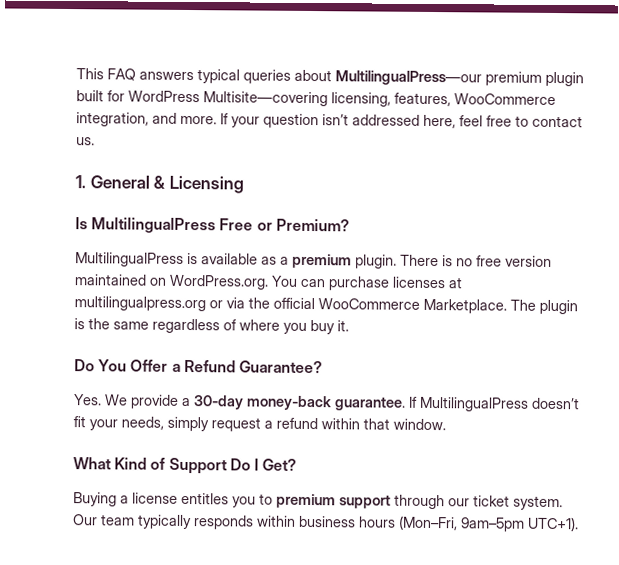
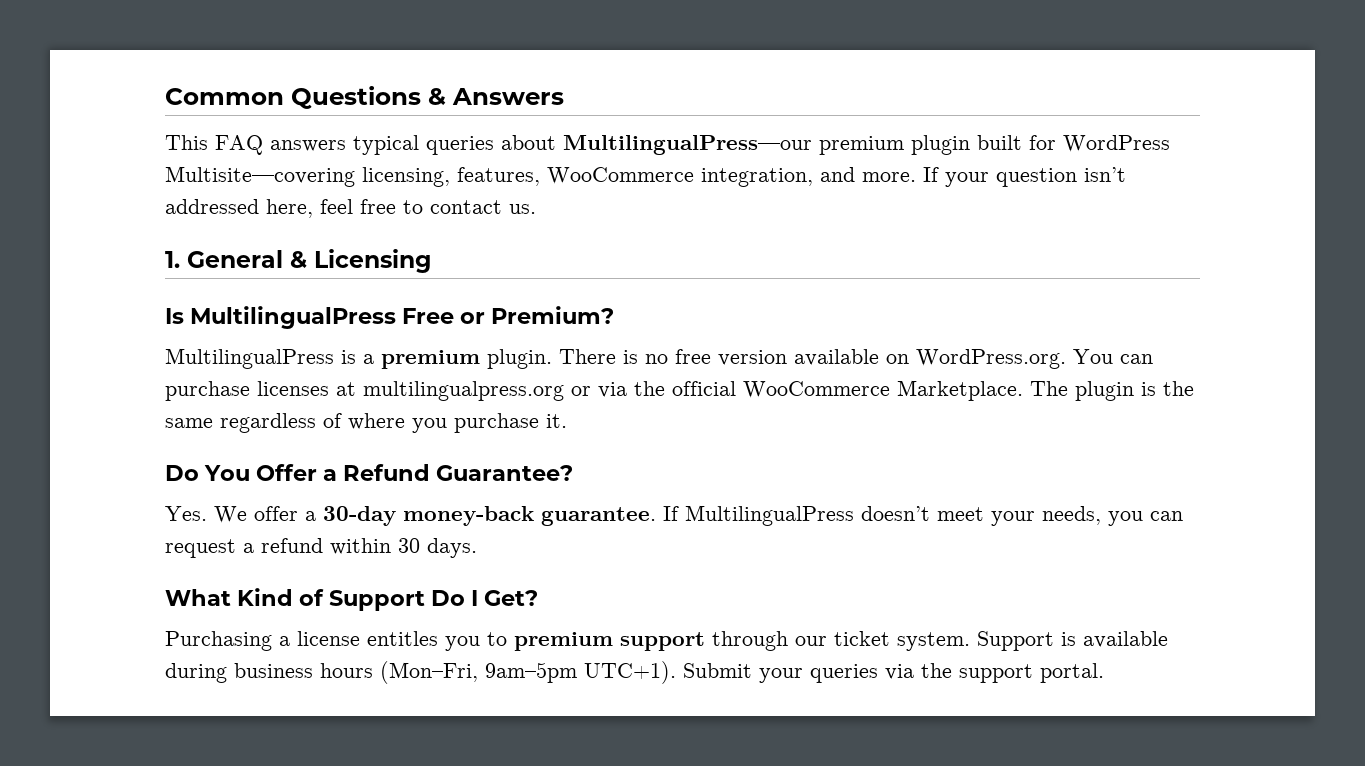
+ Common Questions & Answers
- MultilingualPress is available as a premium plugin.
+ MultilingualPress is a premium plugin.
- There is no free version maintained on WordPress.org. You can purchase licenses at multilingualpress.org or via the official WooCommerce Marketplace.
+ There is no free version available on WordPress.org. You can purchase licenses at multilingualpress.org or via the official WooCommerce Marketplace.
- The plugin is the same regardless of where you buy it.
+ The plugin is the same regardless of where you purchase it.
- Yes. We provide a 30-day money-back guarantee.
+ Yes. We offer a 30-day money-back guarantee.
- If MultilingualPress doesn’t fit your needs, simply request a refund within that window.
+ If MultilingualPress doesn’t meet your needs, you can request a refund within 30 days.
- Buying a license entitles you to premium support through our ticket system.
+ Purchasing a license entitles you to premium support through our ticket system.
- Our team typically responds within business hours (Mon–Fri, 9am–5pm UTC+1).
+ Support is available during business hours (Mon–Fri, 9am–5pm UTC+1).
+ Submit your queries via the support portal.

